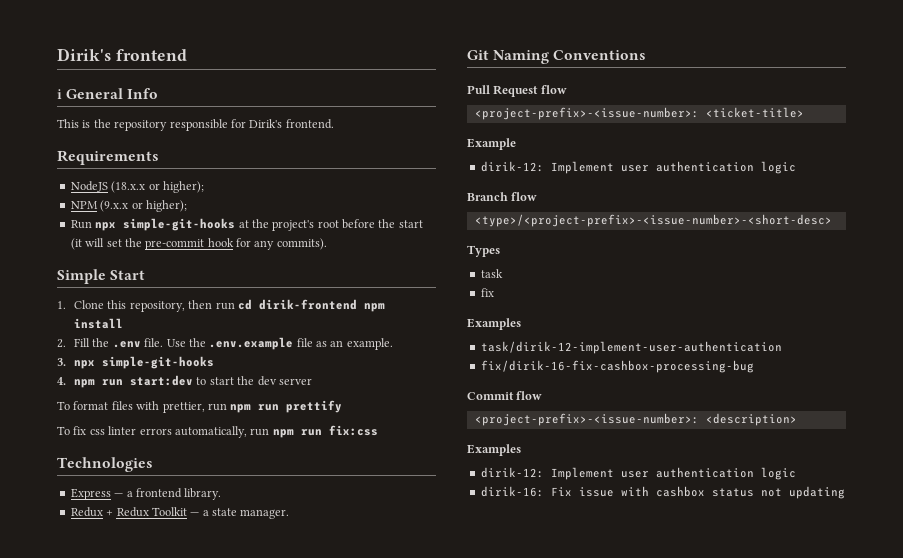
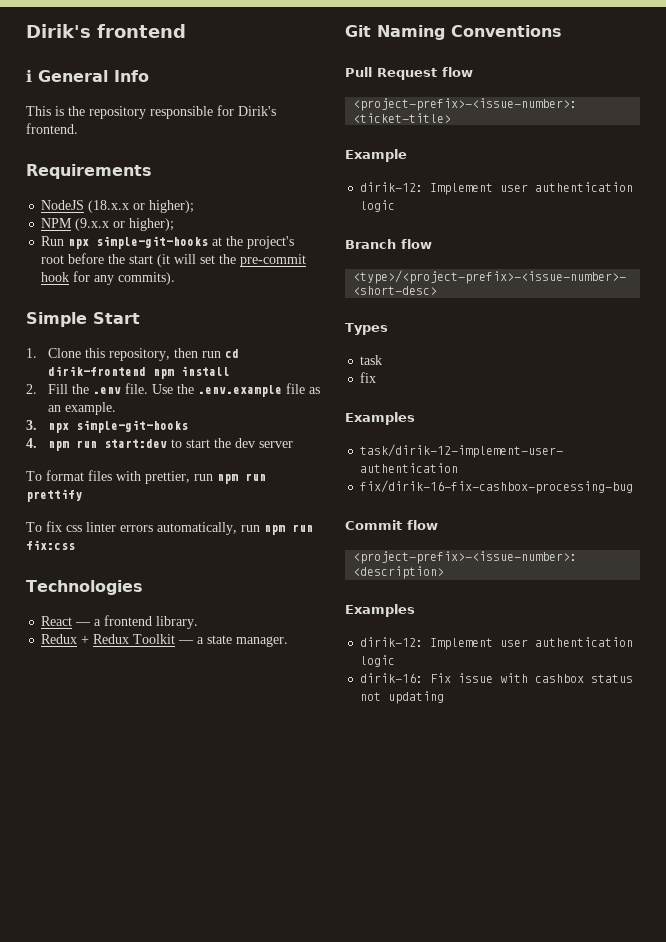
- Express — a frontend library.
+ React — a frontend library.

